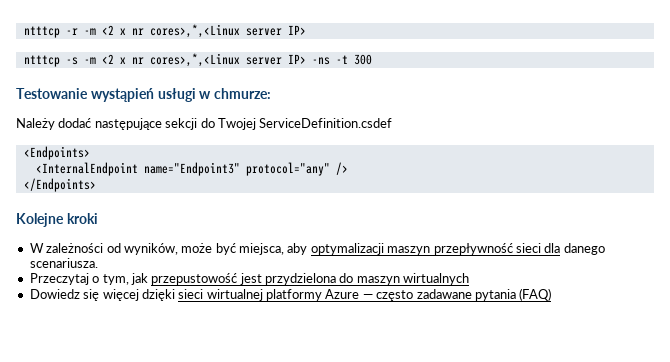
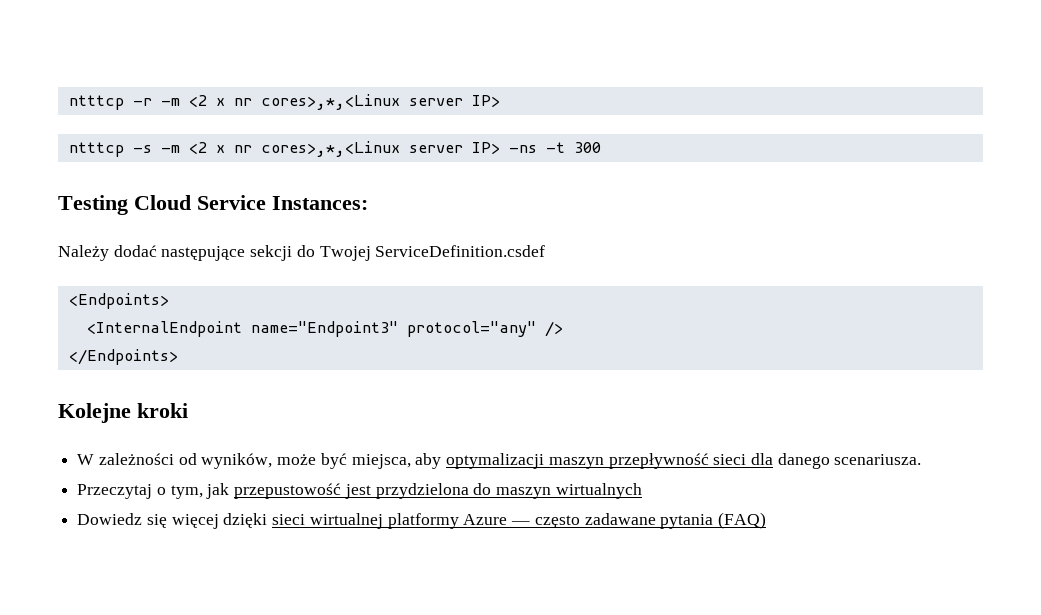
- Testowanie wystąpień usługi w chmurze:
+ Testing Cloud Service Instances:

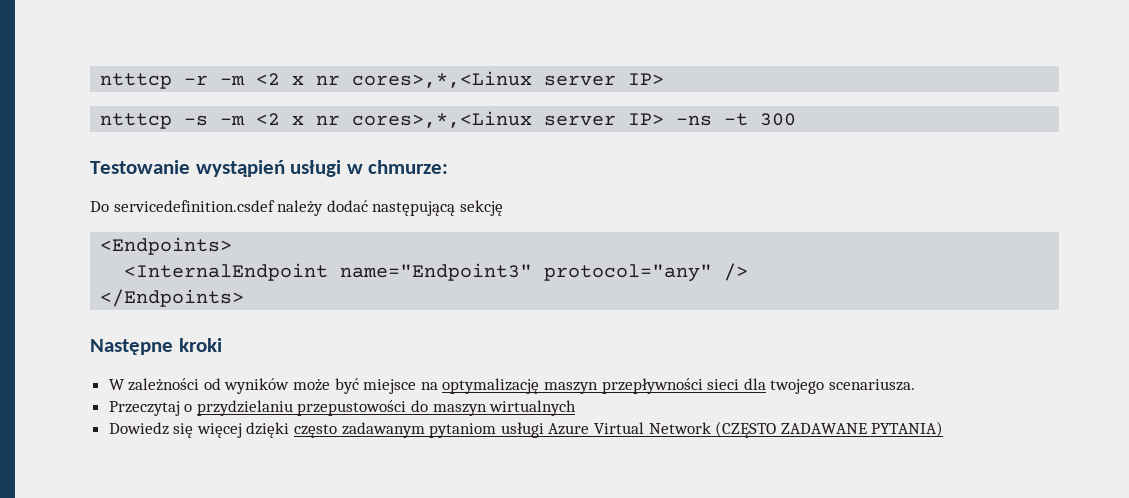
- Testing Cloud Service Instances:
- Należy dodać następujące sekcji do Twojej ServiceDefinition.csdef
+ Testowanie wystąpień usługi w chmurze:
+ Do servicedefinition.csdef należy dodać następującą sekcję
- Kolejne kroki
+ Następne kroki
- W zależności od wyników, może być miejsca, aby optymalizacji maszyn przepływność sieci dla danego scenariusza.
+ W zależności od wyników może być miejsce na optymalizację maszyn przepływności sieci dla twojego scenariusza.
- Przeczytaj o tym, jak przepustowość jest przydzielona do maszyn wirtualnych
+ Przeczytaj o przydzielaniu przepustowości do maszyn wirtualnych
- Dowiedz się więcej dzięki sieci wirtualnej platformy Azure — często zadawane pytania (FAQ)
+ Dowiedz się więcej dzięki często zadawanym pytaniom usługi Azure Virtual Network (CZĘSTO ZADAWANE PYTANIA)

